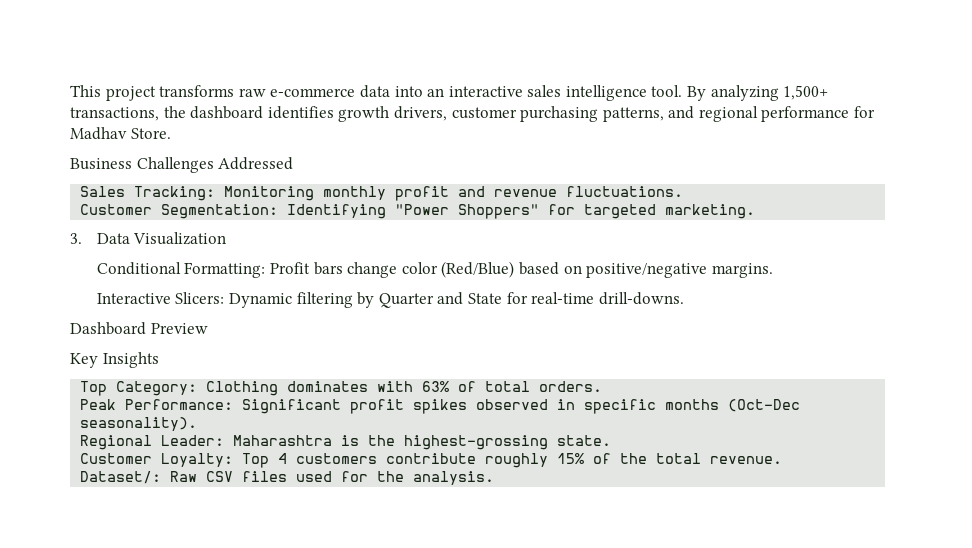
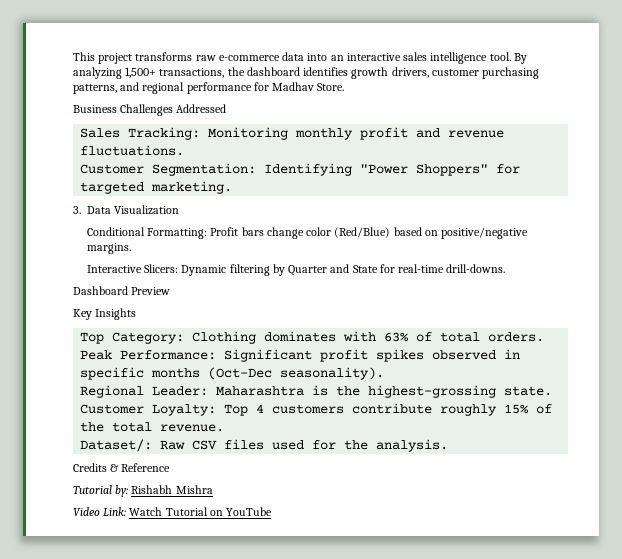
+ Credits & Reference
+ Tutorial by: Rishabh Mishra
+ Video Link: Watch Tutorial on YouTube

